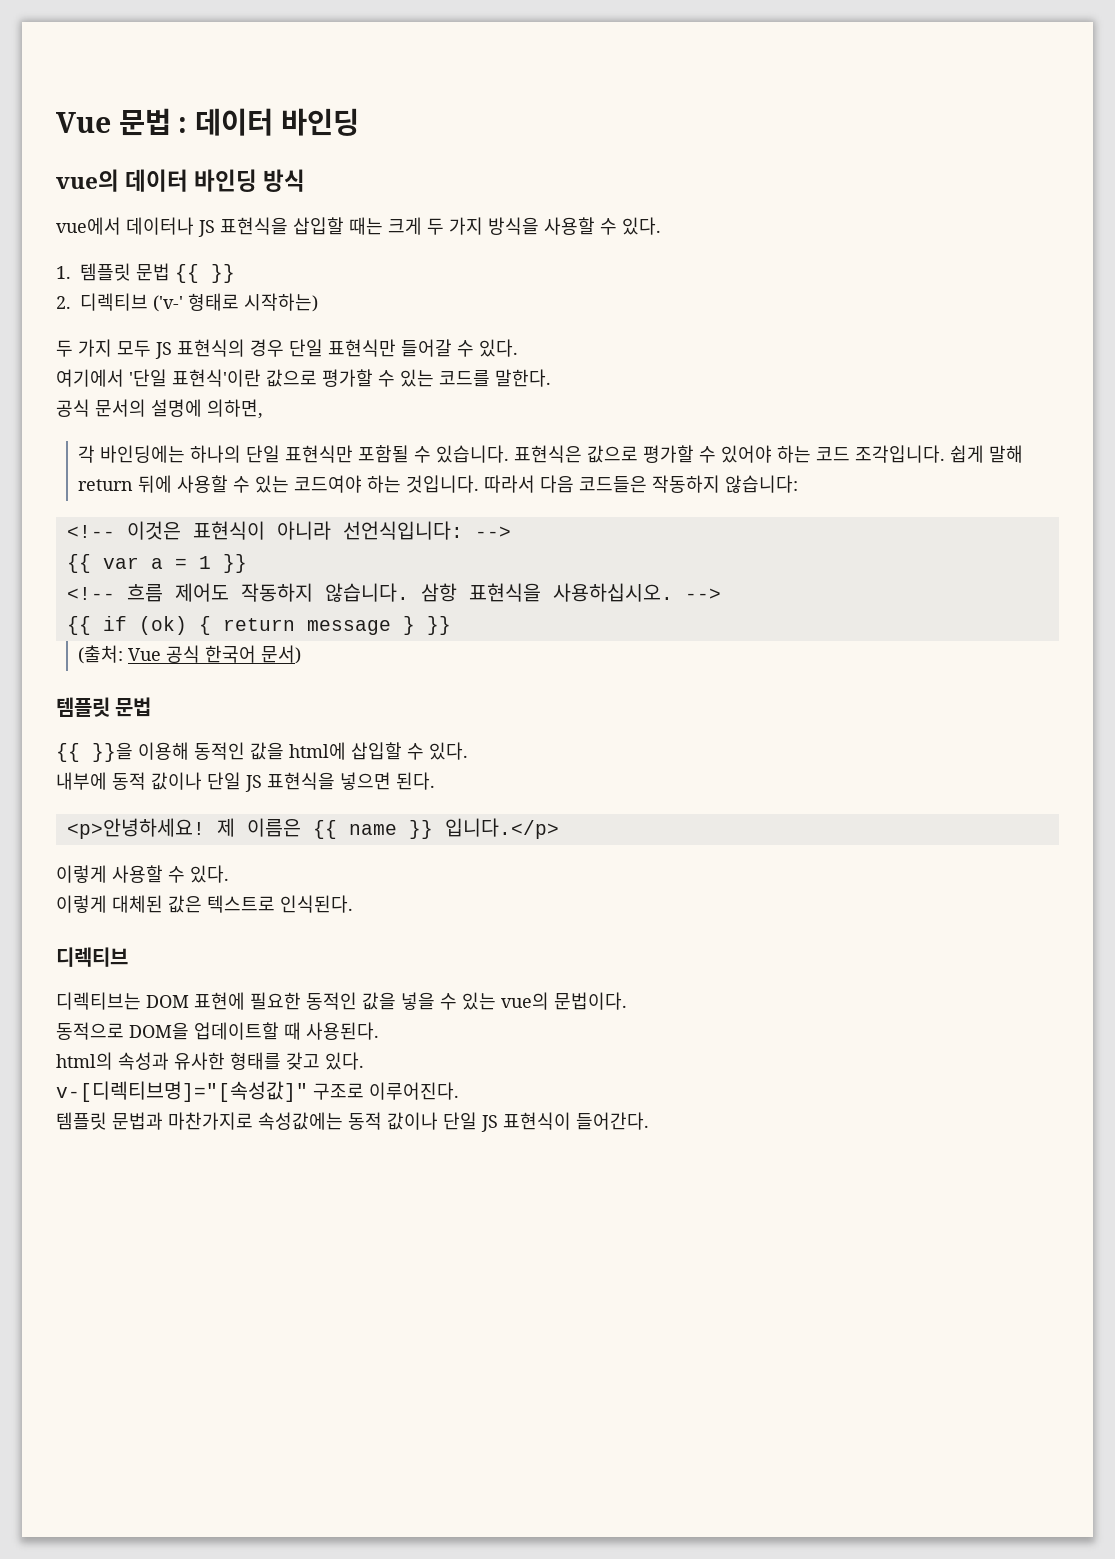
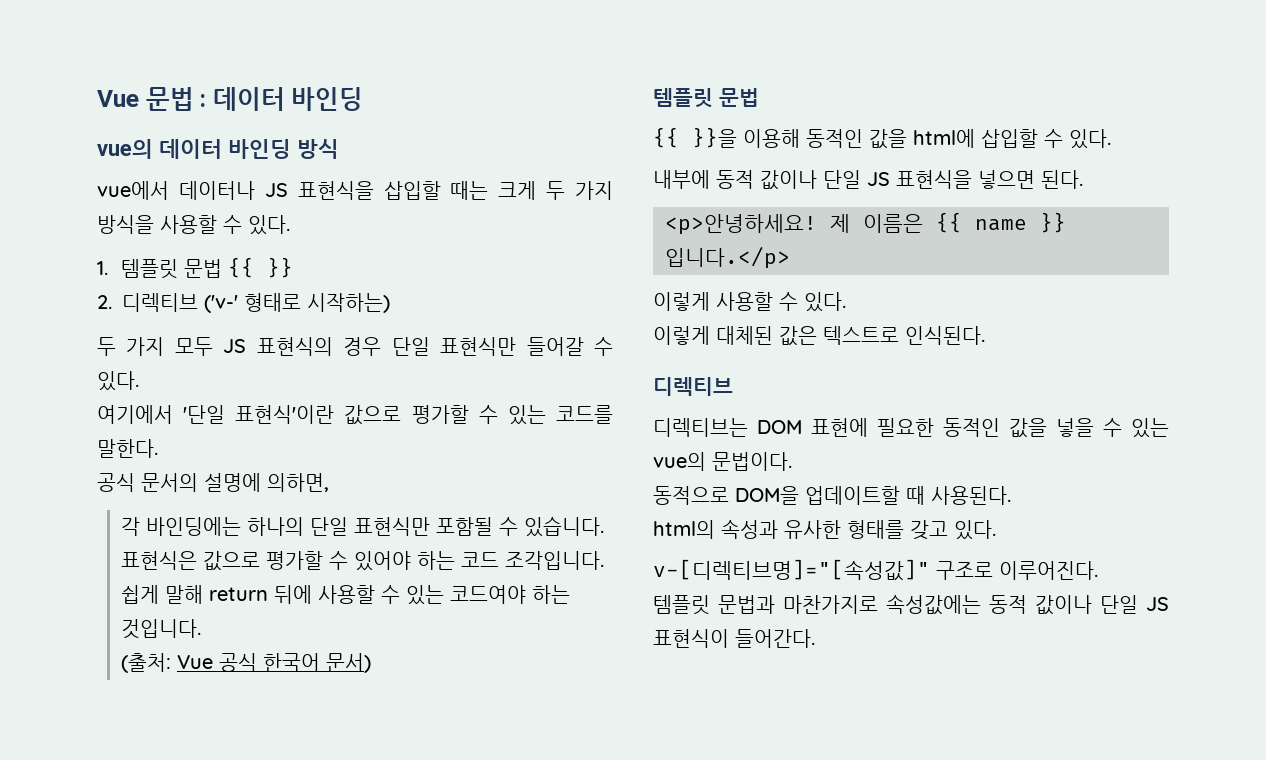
- 따라서 다음 코드들은 작동하지 않습니다:
- <!-- 이것은 표현식이 아니라 선언식입니다: -->
- {{ var a = 1 }}
- <!-- 흐름 제어도 작동하지 않습니다. 삼항 표현식을 사용하십시오. -->
- {{ if (ok) { return message } }}

